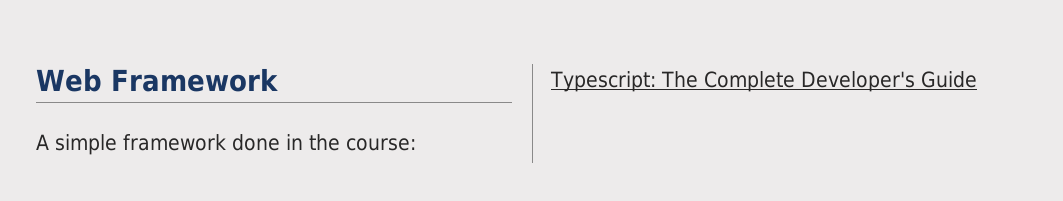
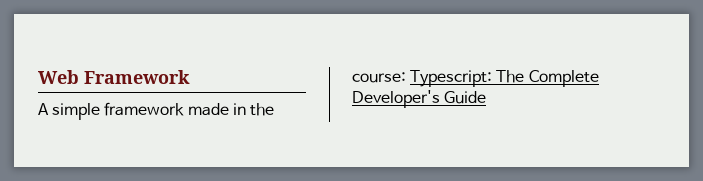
- A simple framework done in the course: Typescript: The Complete Developer's Guide
+ A simple framework made in the course: Typescript: The Complete Developer's Guide

